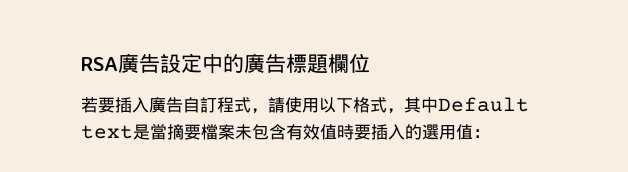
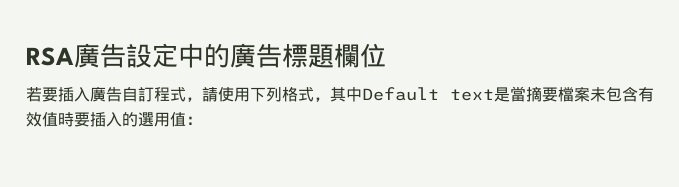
- 若要插入廣告自訂程式，請使用以下格式，其中Default text是當摘要檔案未包含有效值時要插入的選用值：
+ 若要插入廣告自訂程式，請使用下列格式，其中Default text是當摘要檔案未包含有效值時要插入的選用值：

